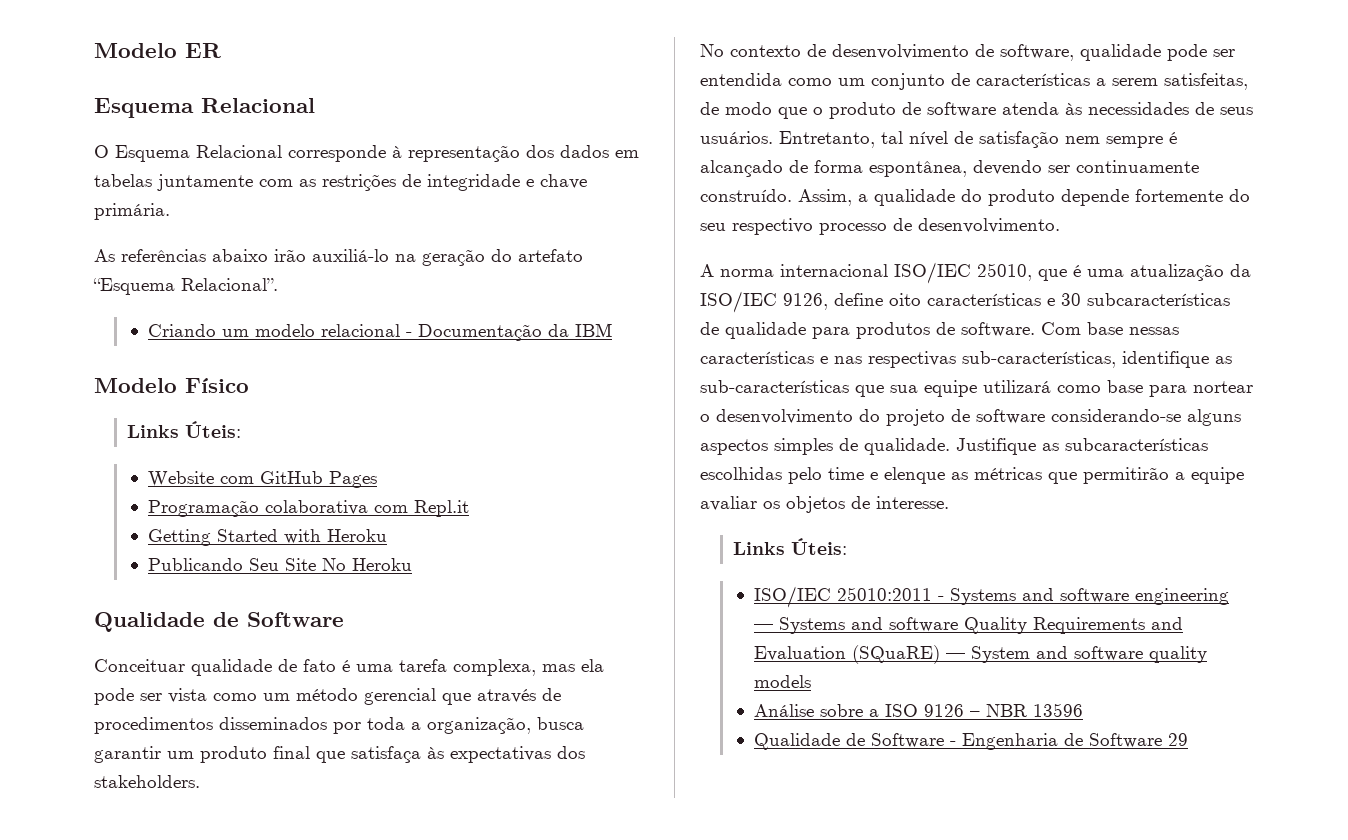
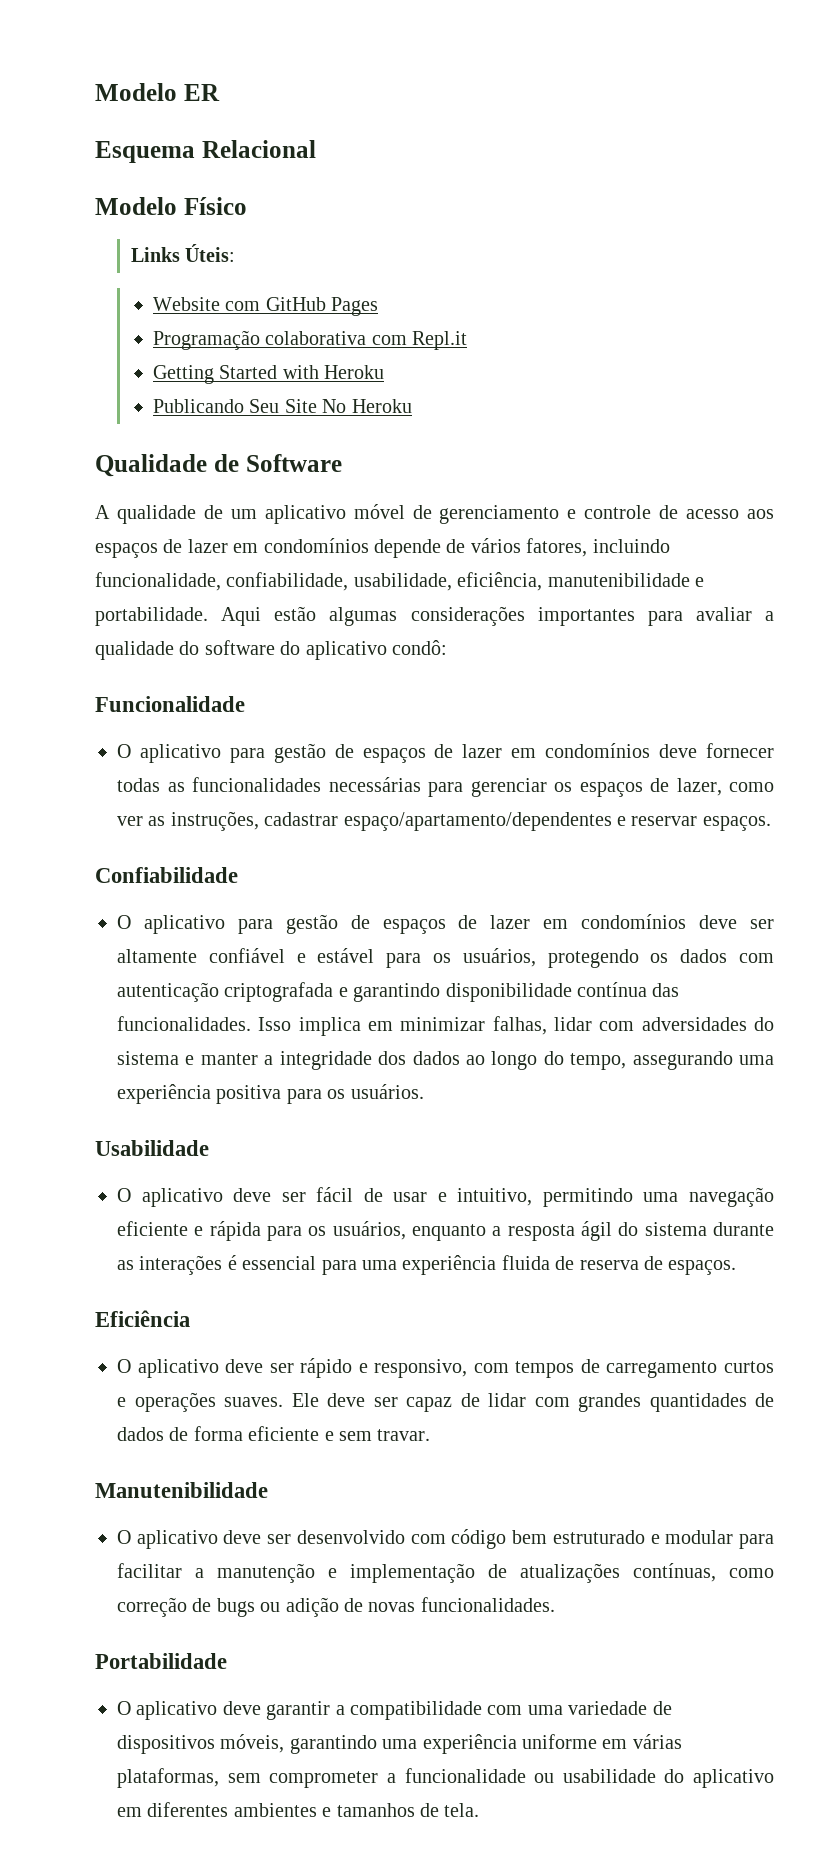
- O Esquema Relacional corresponde à representação dos dados em tabelas juntamente com as restrições de integridade e chave primária.
- As referências abaixo irão auxiliá-lo na geração do artefato “Esquema Relacional”.
- Criando um modelo relacional - Documentação da IBM
- Conceituar qualidade de fato é uma tarefa complexa, mas ela pode ser vista como um método gerencial que através de procedimentos disseminados por toda a organização, busca garantir um produto final que satisfaça às expectativas dos stakeholders.
- No contexto de desenvolvimento de software, qualidade pode ser entendida como um conjunto de características a serem satisfeitas, de modo que o produto de software atenda às necessidades de seus usuários. Entretanto, tal nível de satisfação nem sempre é alcançado de forma espontânea, devendo ser continuamente construído. Assim, a qualidade do produto depende fortemente do seu respectivo processo de desenvolvimento.
- A norma internacional ISO/IEC 25010, que é uma atualização da ISO/IEC 9126, define oito características e 30 subcaracterísticas de qualidade para produtos de software. Com base nessas características e nas respectivas sub-características, identifique as sub-características que sua equipe utilizará como base para nortear o desenvolvimento do projeto de software considerando-se alguns aspectos simples de qualidade. Justifique as subcaracterísticas escolhidas pelo time e elenque as métricas que permitirão a equipe avaliar os objetos de interesse.
- Links Úteis:
- ISO/IEC 25010:2011 - Systems and software engineering — Systems and software Quality Requirements and Evaluation (SQuaRE) — System and software quality models
- Análise sobre a ISO 9126 – NBR 13596
- Qualidade de Software - Engenharia de Software 29
+ A qualidade de um aplicativo móvel de gerenciamento e controle de acesso aos espaços de lazer em condomínios depende de vários fatores, incluindo funcionalidade, confiabilidade, usabilidade, eficiência, manutenibilidade e portabilidade. Aqui estão algumas considerações importantes para avaliar a qualidade do software do aplicativo condô:
+ Funcionalidade
+ O aplicativo para gestão de espaços de lazer em condomínios deve fornecer todas as funcionalidades necessárias para gerenciar os espaços de lazer, como ver as instruções, cadastrar espaço/apartamento/dependentes e reservar espaços.
+ Confiabilidade
+ O aplicativo para gestão de espaços de lazer em condomínios deve ser altamente confiável e estável para os usuários, protegendo os dados com autenticação criptografada e garantindo disponibilidade contínua das funcionalidades. Isso implica em minimizar falhas, lidar com adversidades do sistema e manter a integridade dos dados ao longo do tempo, assegurando uma experiência positiva para os usuários.
+ Usabilidade
+ O aplicativo deve ser fácil de usar e intuitivo, permitindo uma navegação eficiente e rápida para os usuários, enquanto a resposta ágil do sistema durante as interações é essencial para uma experiência fluida de reserva de espaços.
+ Eficiência
+ O aplicativo deve ser rápido e responsivo, com tempos de carregamento curtos e operações suaves. Ele deve ser capaz de lidar com grandes quantidades de dados de forma eficiente e sem travar.
+ Manutenibilidade
+ O aplicativo deve ser desenvolvido com código bem estruturado e modular para facilitar a manutenção e implementação de atualizações contínuas, como correção de bugs ou adição de novas funcionalidades.
+ Portabilidade
+ O aplicativo deve garantir a compatibilidade com uma variedade de dispositivos móveis, garantindo uma experiência uniforme em várias plataformas, sem comprometer a funcionalidade ou usabilidade do aplicativo em diferentes ambientes e tamanhos de tela.

